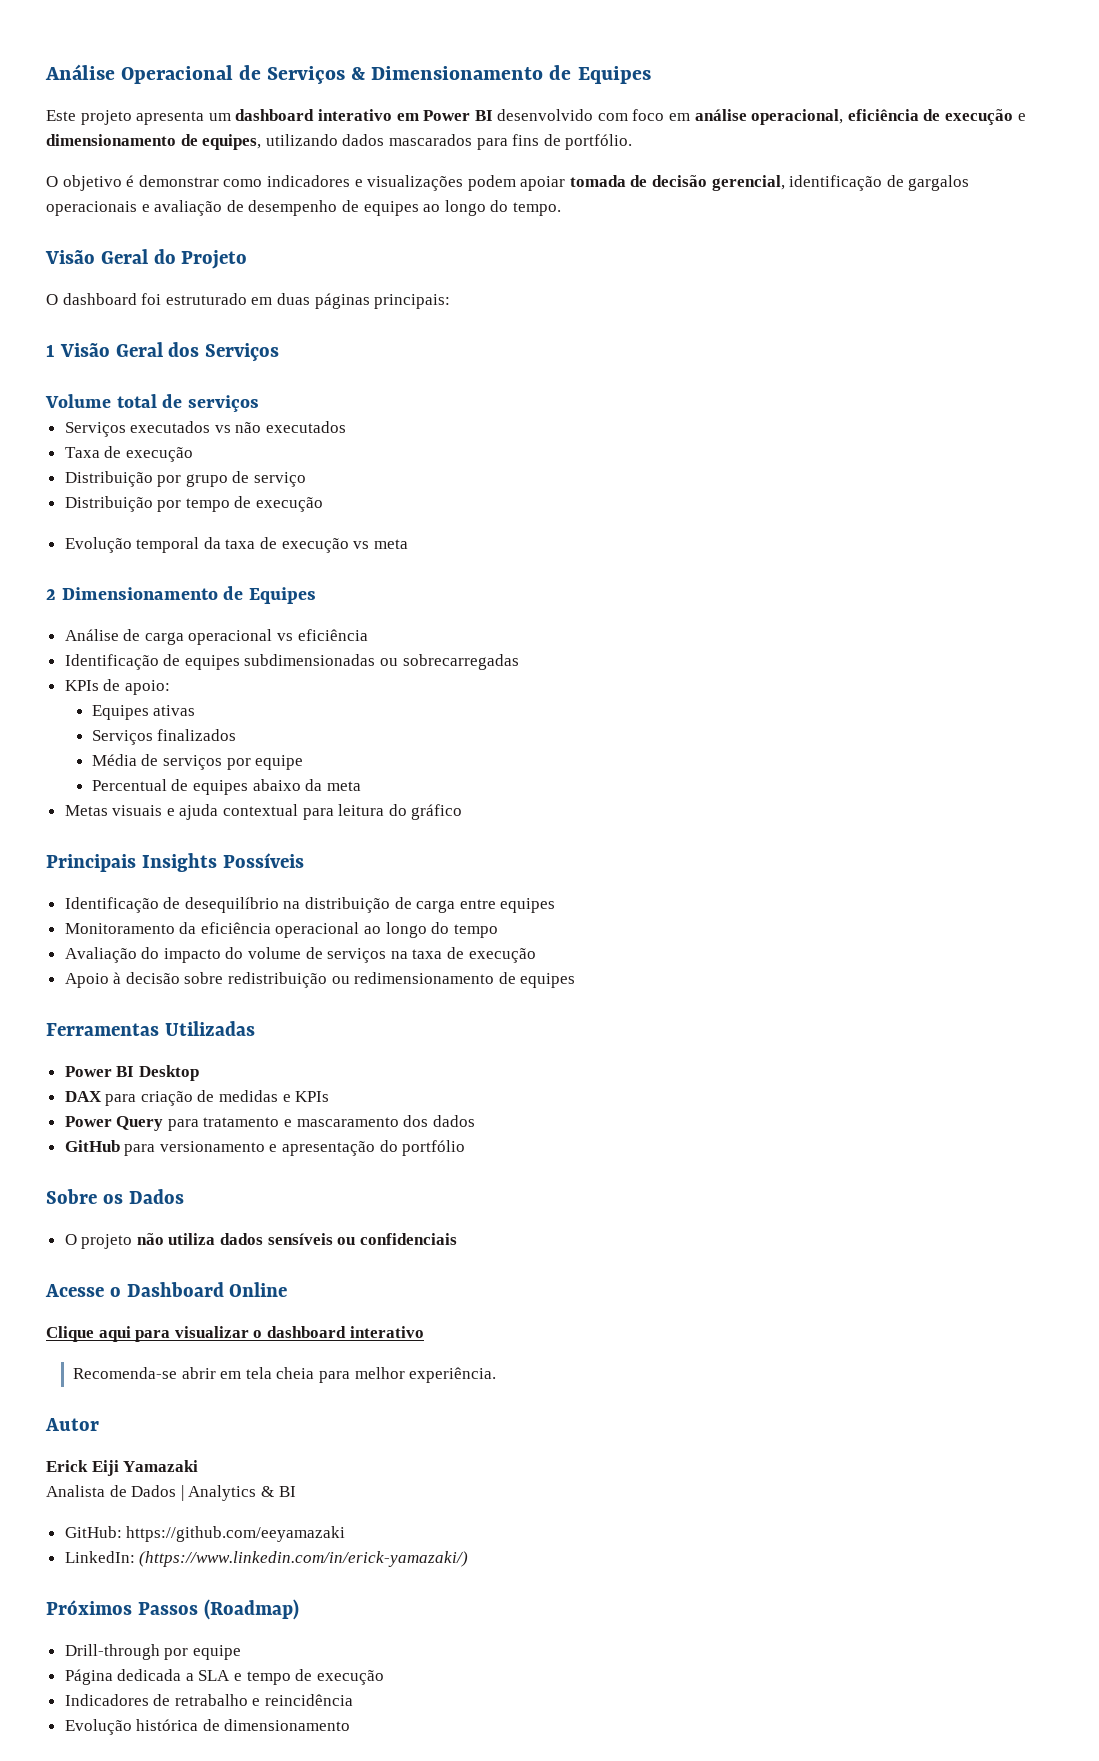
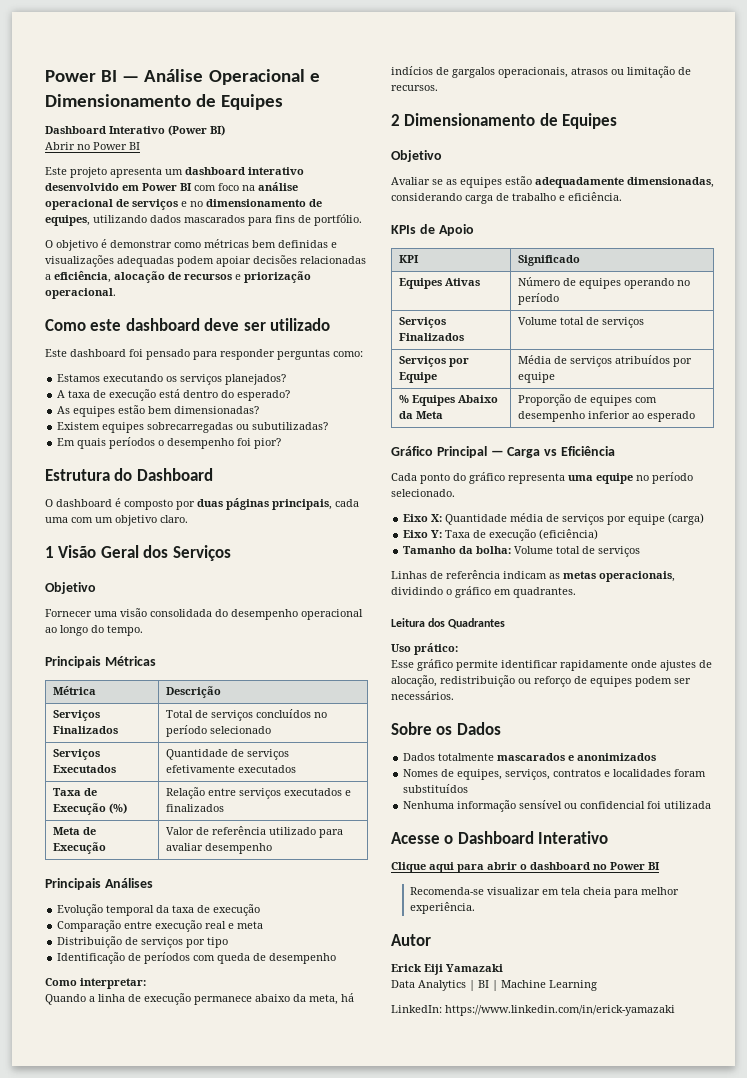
- Análise Operacional de Serviços & Dimensionamento de Equipes
+ Power BI — Análise Operacional e Dimensionamento de Equipes
+ Dashboard Interativo (Power BI)
+ Abrir no Power BI
- Este projeto apresenta um dashboard interativo em Power BI desenvolvido com foco em análise operacional, eficiência de execução e dimensionamento de equipes, utilizando dados mascarados para fins de portfólio.
+ Este projeto apresenta um dashboard interativo desenvolvido em Power BI com foco na análise operacional de serviços e no dimensionamento de equipes, utilizando dados mascarados para fins de portfólio.
- O objetivo é demonstrar como indicadores e visualizações podem apoiar tomada de decisão gerencial, identificação de gargalos operacionais e avaliação de desempenho de equipes ao longo do tempo.
- Visão Geral do Projeto
- O dashboard foi estruturado em duas páginas principais:
+ O objetivo é demonstrar como métricas bem definidas e visualizações adequadas podem apoiar decisões relacionadas a eficiência, alocação de recursos e priorização operacional.
+ Como este dashboard deve ser utilizado
+ Este dashboard foi pensado para responder perguntas como:
+ Estamos executando os serviços planejados?
+ A taxa de execução está dentro do esperado?
+ As equipes estão bem dimensionadas?
+ Existem equipes sobrecarregadas ou subutilizadas?
+ Em quais períodos o desempenho foi pior?
+ Estrutura do Dashboard
+ O dashboard é composto por duas páginas principais, cada uma com um objetivo claro.
  1 Visão Geral dos Serviços
- Volume total de serviços
- Serviços executados vs não executados
- Taxa de execução
- Distribuição por grupo de serviço
- Distribuição por tempo de execução
+ Objetivo
+ Fornecer uma visão consolidada do desempenho operacional ao longo do tempo.
+ Principais Métricas
+ Métrica | Descrição
+ Serviços Finalizados | Total de serviços concluídos no período selecionado
+ Serviços Executados | Quantidade de serviços efetivamente executados
+ Taxa de Execução (%) | Relação entre serviços executados e finalizados
+ Meta de Execução | Valor de referência utilizado para avaliar desempenho
+ Principais Análises
- Evolução temporal da taxa de execução vs meta
+ Evolução temporal da taxa de execução
+ Comparação entre execução real e meta
+ Distribuição de serviços por tipo
+ Identificação de períodos com queda de desempenho
+ Como interpretar:
+ Quando a linha de execução permanece abaixo da meta, há indícios de gargalos operacionais, atrasos ou limitação de recursos.
  2 Dimensionamento de Equipes
- Análise de carga operacional vs eficiência
- Identificação de equipes subdimensionadas ou sobrecarregadas
- KPIs de apoio:
- Equipes ativas
- Serviços finalizados
- Média de serviços por equipe
- Percentual de equipes abaixo da meta
- Metas visuais e ajuda contextual para leitura do gráfico
- Principais Insights Possíveis
- Identificação de desequilíbrio na distribuição de carga entre equipes
- Monitoramento da eficiência operacional ao longo do tempo
- Avaliação do impacto do volume de serviços na taxa de execução
- Apoio à decisão sobre redistribuição ou redimensionamento de equipes
- Ferramentas Utilizadas
- Power BI Desktop
- DAX para criação de medidas e KPIs
- Power Query para tratamento e mascaramento dos dados
- GitHub para versionamento e apresentação do portfólio
+ Objetivo
+ Avaliar se as equipes estão adequadamente dimensionadas, considerando carga de trabalho e eficiência.
+ KPIs de Apoio
+ KPI | Significado
+ Equipes Ativas | Número de equipes operando no período
+ Serviços Finalizados | Volume total de serviços
+ Serviços por Equipe | Média de serviços atribuídos por equipe
+ % Equipes Abaixo da Meta | Proporção de equipes com desempenho inferior ao esperado
+ Gráfico Principal — Carga vs Eficiência
+ Cada ponto do gráfico representa uma equipe no período selecionado.
+ Eixo X: Quantidade média de serviços por equipe (carga)
+ Eixo Y: Taxa de execução (eficiência)
+ Tamanho da bolha: Volume total de serviços
+ Linhas de referência indicam as metas operacionais, dividindo o gráfico em quadrantes.
+ Leitura dos Quadrantes
+ Uso prático:
+ Esse gráfico permite identificar rapidamente onde ajustes de alocação, redistribuição ou reforço de equipes podem ser necessários.
  Sobre os Dados
- O projeto não utiliza dados sensíveis ou confidenciais
+ Dados totalmente mascarados e anonimizados
+ Nomes de equipes, serviços, contratos e localidades foram substituídos
+ Nenhuma informação sensível ou confidencial foi utilizada
- Acesse o Dashboard Online
+ Acesse o Dashboard Interativo
- Clique aqui para visualizar o dashboard interativo
+ Clique aqui para abrir o dashboard no Power BI
- Recomenda-se abrir em tela cheia para melhor experiência.
+ Recomenda-se visualizar em tela cheia para melhor experiência.
- Analista de Dados | Analytics & BI
- GitHub: https://github.com/eeyamazaki
- LinkedIn: (https://www.linkedin.com/in/erick-yamazaki/)
- Próximos Passos (Roadmap)
- Drill-through por equipe
- Página dedicada a SLA e tempo de execução
- Indicadores de retrabalho e reincidência
- Evolução histórica de dimensionamento
+ Data Analytics | BI | Machine Learning
+ LinkedIn: https://www.linkedin.com/in/erick-yamazaki

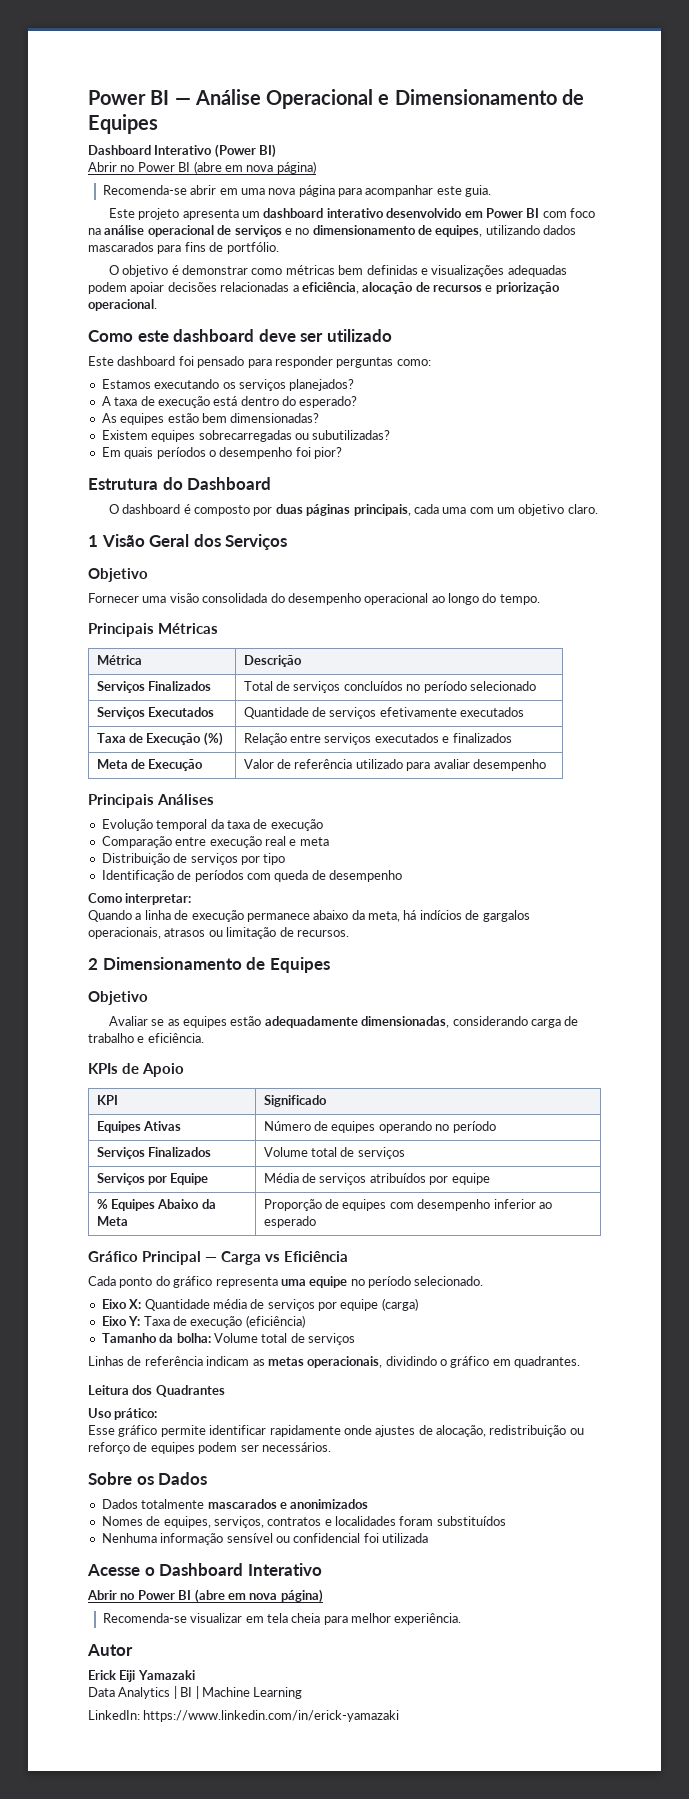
  Dashboard Interativo (Power BI)
- Abrir no Power BI
+ Abrir no Power BI (abre em nova página)
+ Recomenda-se abrir em uma nova página para acompanhar este guia.
  Acesse o Dashboard Interativo
- Clique aqui para abrir o dashboard no Power BI
+ Abrir no Power BI (abre em nova página)

